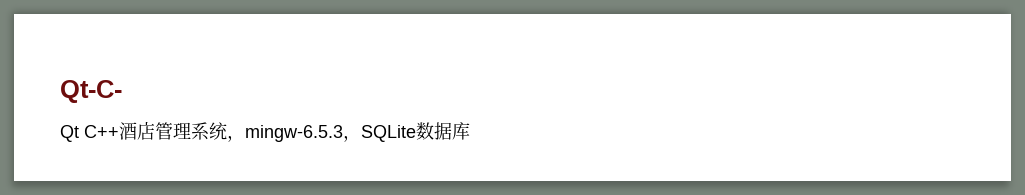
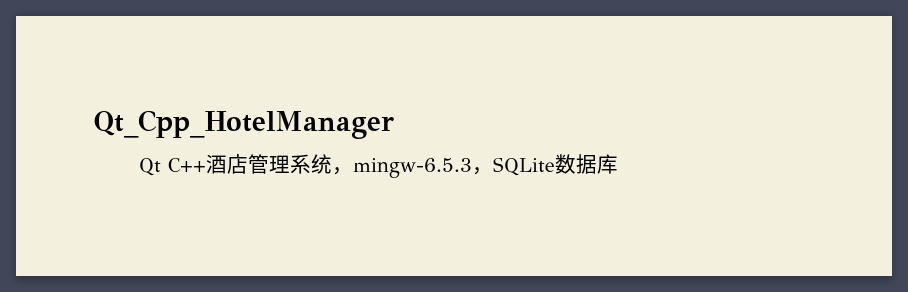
- Qt-C-
+ Qt_Cpp_HotelManager

